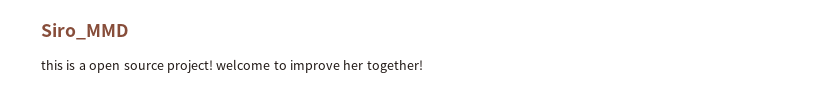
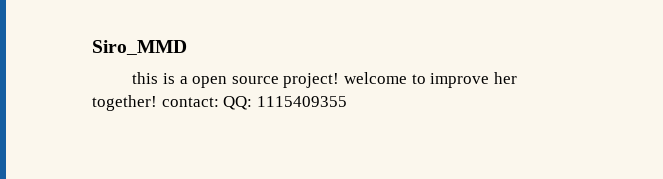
- this is a open source project! welcome to improve her together!
+ this is a open source project! welcome to improve her together! contact: QQ: 1115409355

